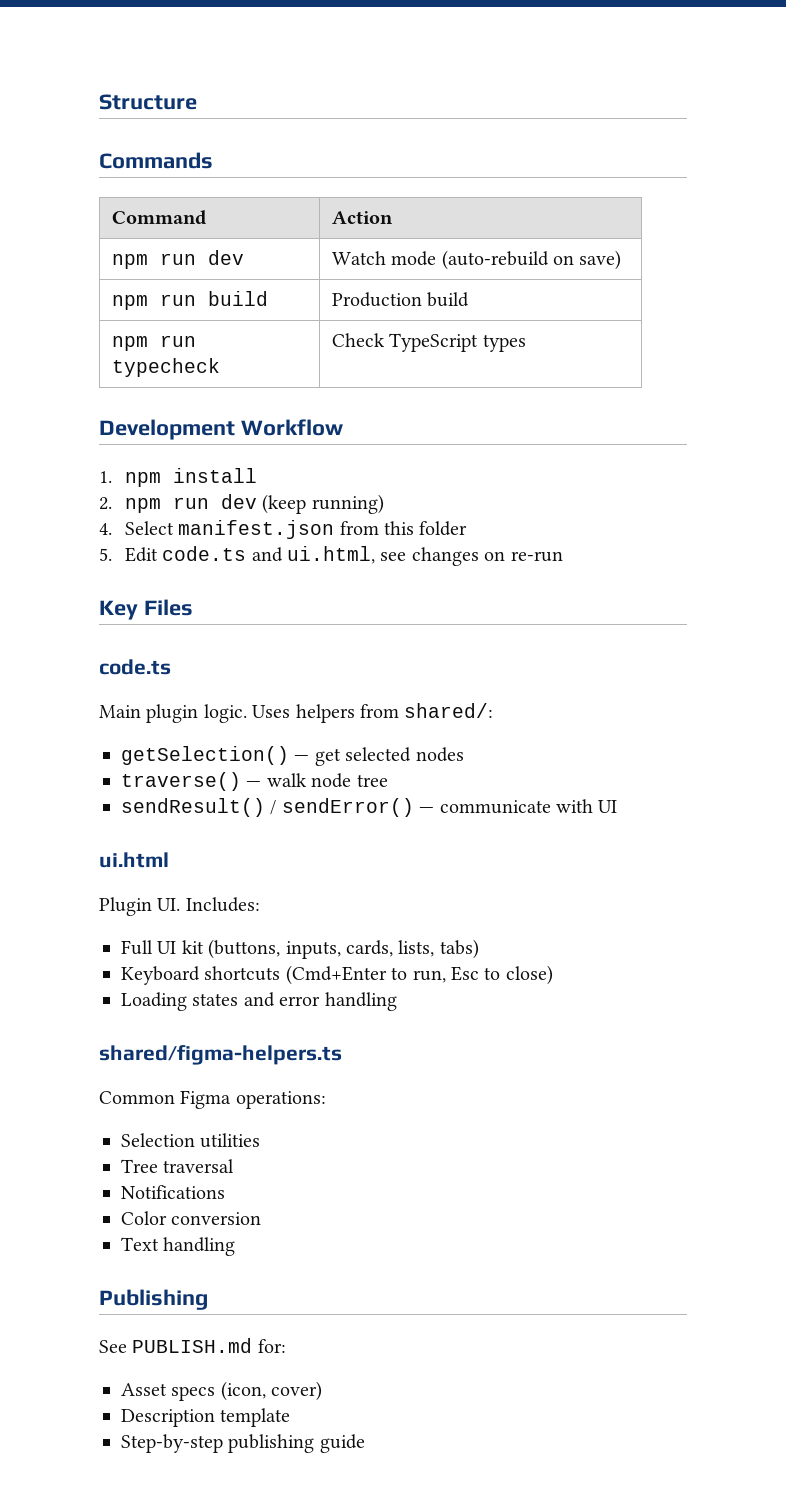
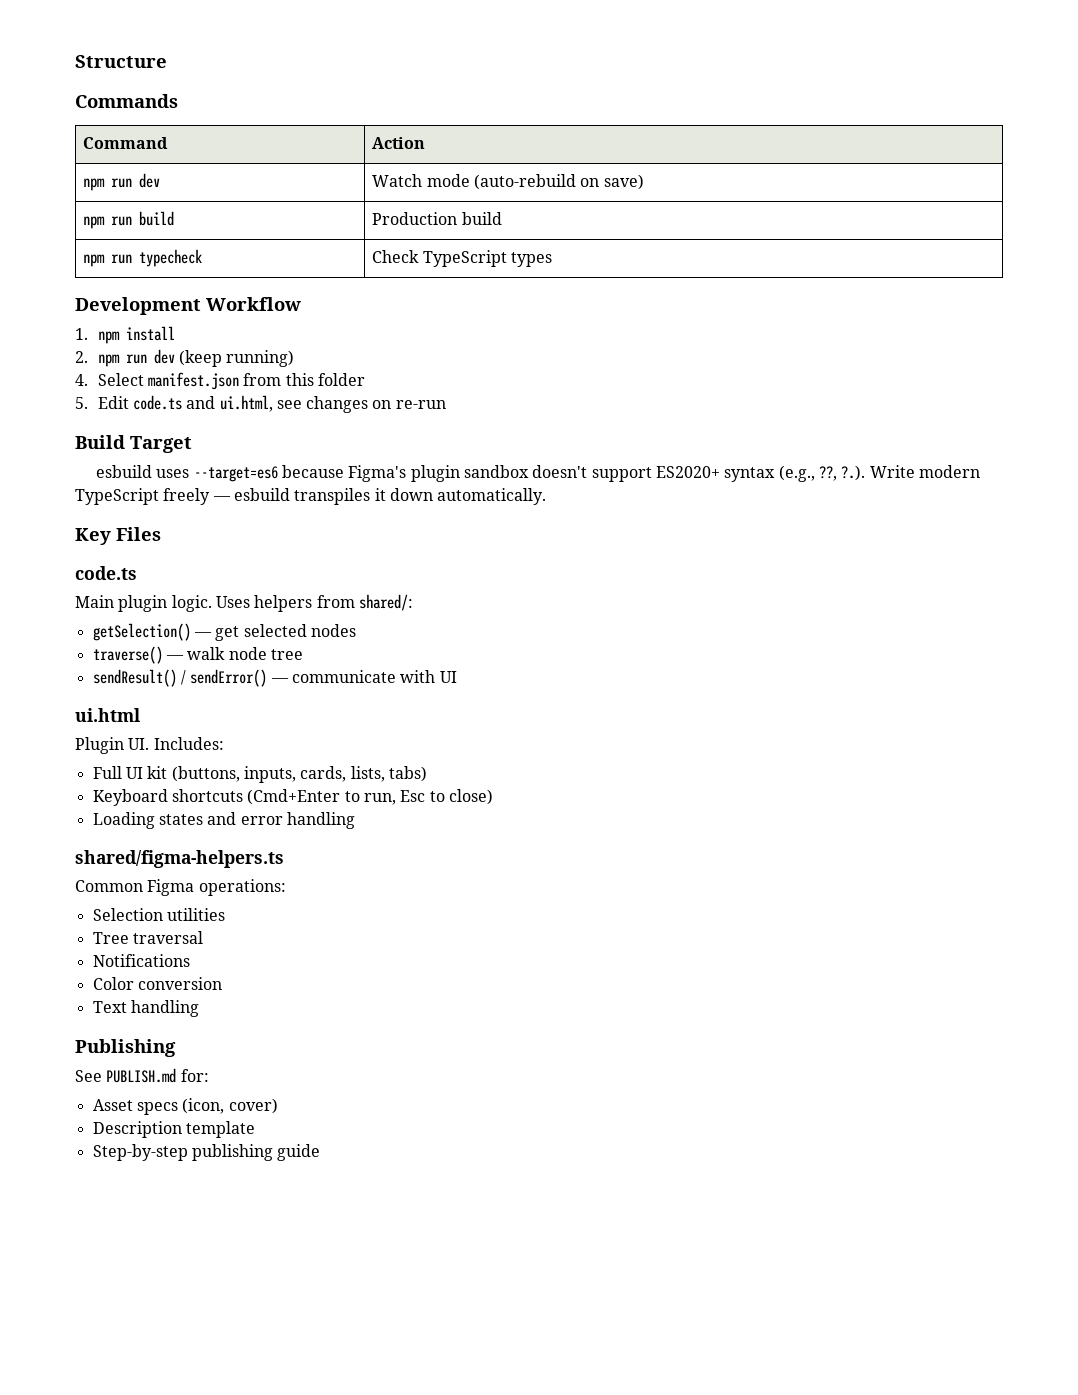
+ Build Target
+ esbuild uses --target=es6 because Figma's plugin sandbox doesn't support ES2020+ syntax (e.g., ??, ?.). Write modern TypeScript freely — esbuild transpiles it down automatically.

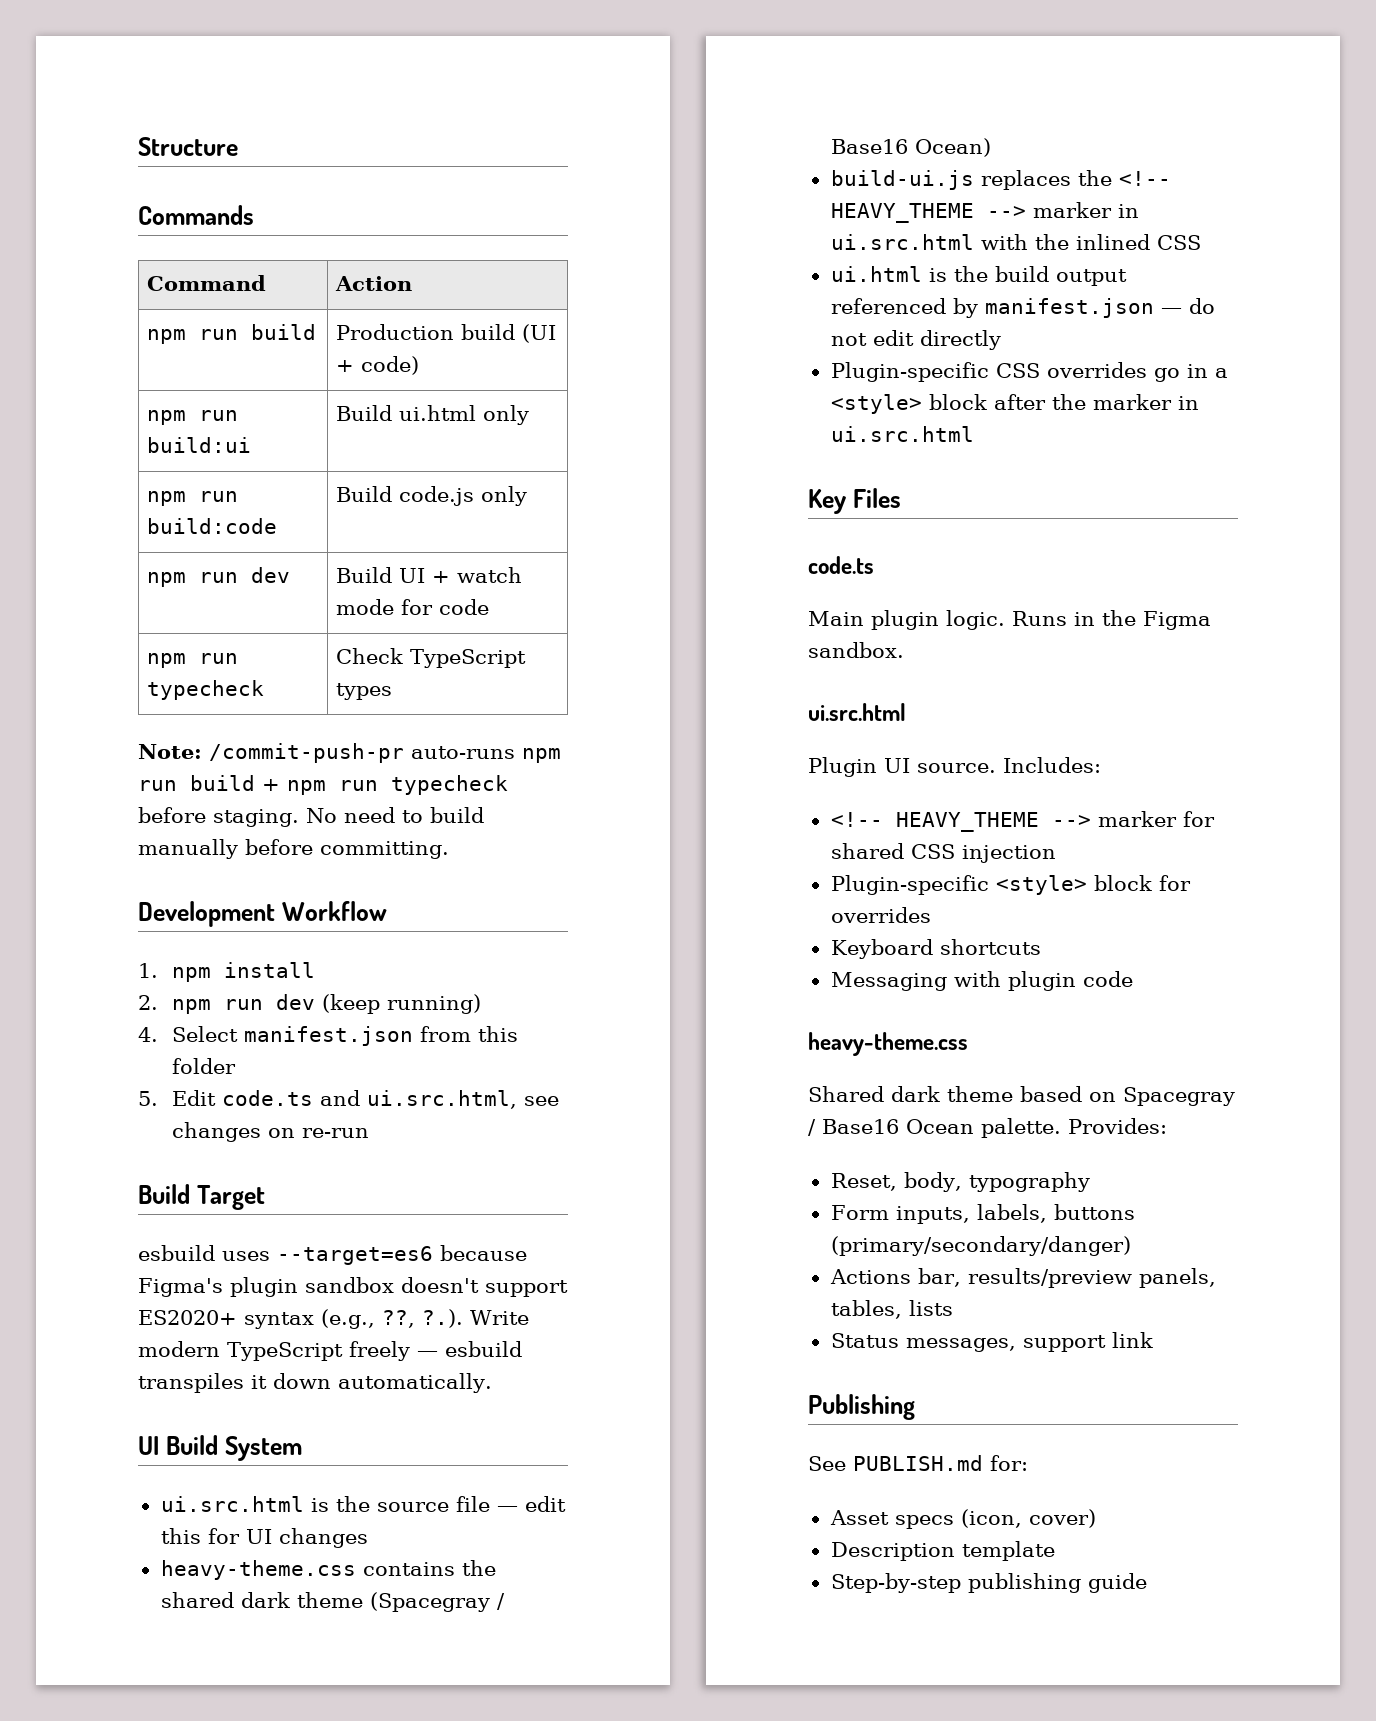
- npm run dev | Watch mode (auto-rebuild on save)
- npm run build | Production build
+ npm run build | Production build (UI + code)
+ npm run build:ui | Build ui.html only
+ npm run build:code | Build code.js only
+ npm run dev | Build UI + watch mode for code
+ Note: /commit-push-pr auto-runs npm run build + npm run typecheck before staging. No need to build manually before committing.
- 5. Edit code.ts and ui.html, see changes on re-run
+ 5. Edit code.ts and ui.src.html, see changes on re-run
+ UI Build System
+ ui.src.html is the source file — edit this for UI changes
+ heavy-theme.css contains the shared dark theme (Spacegray / Base16 Ocean)
+ build-ui.js replaces the <!-- HEAVY_THEME --> marker in ui.src.html with the inlined CSS
+ ui.html is the build output referenced by manifest.json — do not edit directly
+ Plugin-specific CSS overrides go in a <style> block after the marker in ui.src.html
- Uses helpers from shared/:
- getSelection() — get selected nodes
- traverse() — walk node tree
- sendResult() / sendError() — communicate with UI
- ui.html
+ Runs in the Figma sandbox.
+ ui.src.html
- Plugin UI. Includes:
+ Plugin UI source. Includes:
- Full UI kit (buttons, inputs, cards, lists, tabs)
- Keyboard shortcuts (Cmd+Enter to run, Esc to close)
- Loading states and error handling
- shared/figma-helpers.ts
- Common Figma operations:
- Selection utilities
- Tree traversal
- Notifications
- Color conversion
- Text handling
+ <!-- HEAVY_THEME --> marker for shared CSS injection
+ Plugin-specific <style> block for overrides
+ Keyboard shortcuts
+ Messaging with plugin code
+ heavy-theme.css
+ Shared dark theme based on Spacegray / Base16 Ocean palette. Provides:
+ Reset, body, typography
+ Form inputs, labels, buttons (primary/secondary/danger)
+ Actions bar, results/preview panels, tables, lists
+ Status messages, support link

